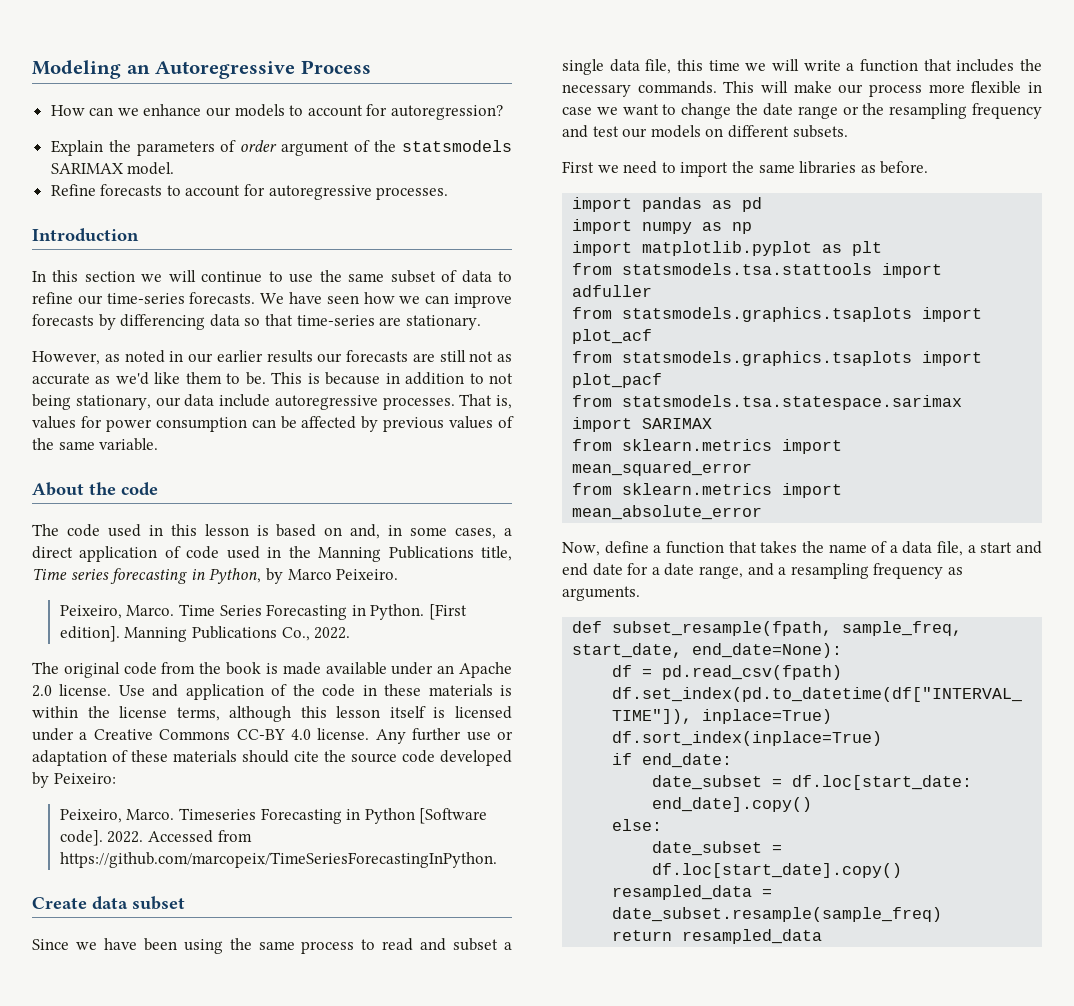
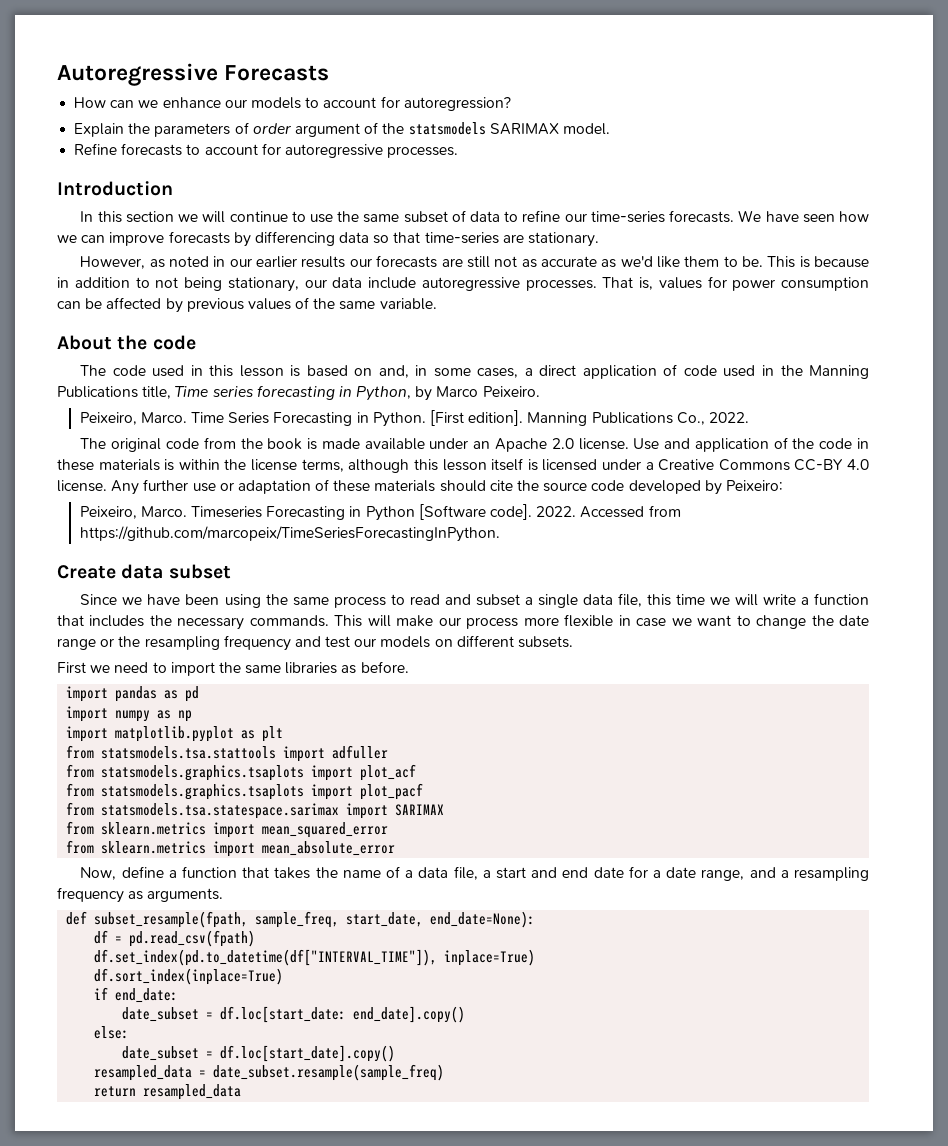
- Modeling an Autoregressive Process
+ Autoregressive Forecasts

